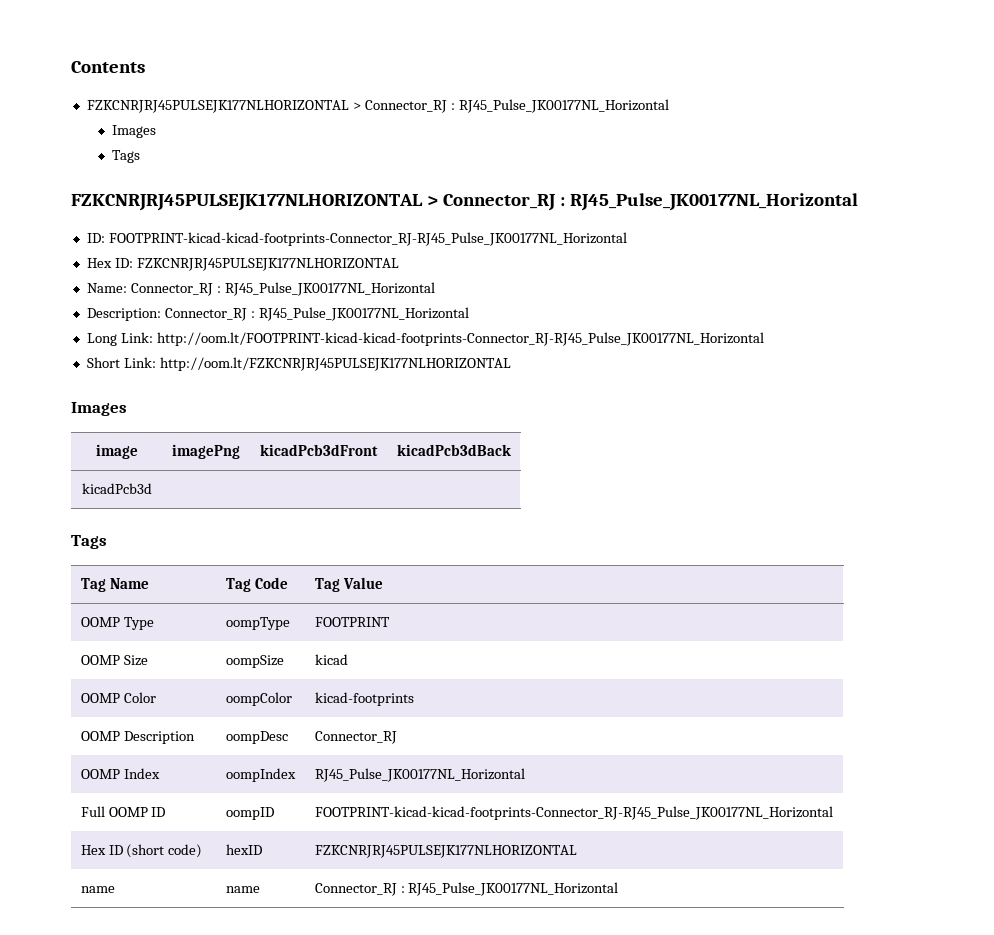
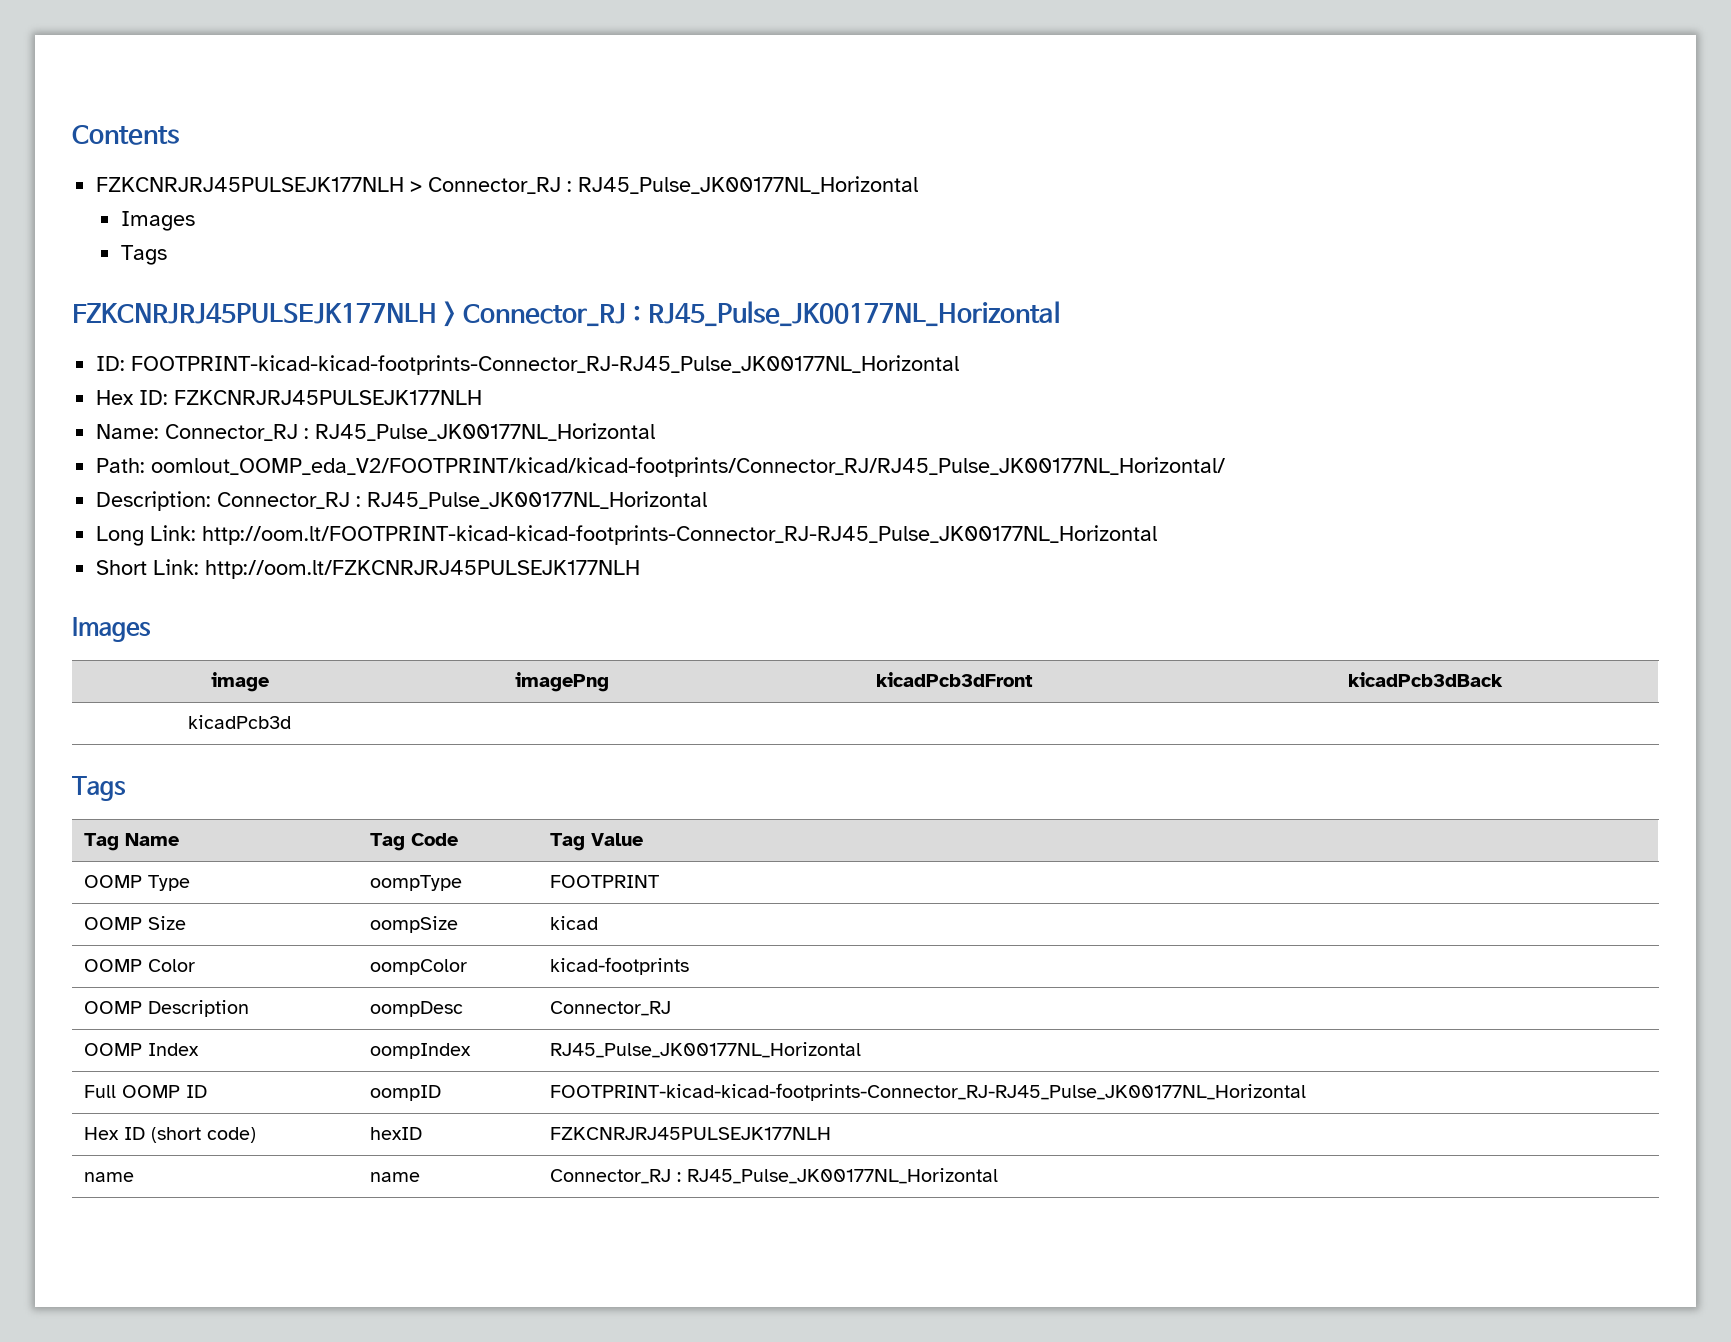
  Contents
- FZKCNRJRJ45PULSEJK177NLHORIZONTAL > Connector_RJ : RJ45_Pulse_JK00177NL_Horizontal
+ FZKCNRJRJ45PULSEJK177NLH > Connector_RJ : RJ45_Pulse_JK00177NL_Horizontal
  Images
  Tags
- FZKCNRJRJ45PULSEJK177NLHORIZONTAL > Connector_RJ : RJ45_Pulse_JK00177NL_Horizontal
+ FZKCNRJRJ45PULSEJK177NLH > Connector_RJ : RJ45_Pulse_JK00177NL_Horizontal
- Hex ID: FZKCNRJRJ45PULSEJK177NLHORIZONTAL
+ Hex ID: FZKCNRJRJ45PULSEJK177NLH
+ Path: oomlout_OOMP_eda_V2/FOOTPRINT/kicad/kicad-footprints/Connector_RJ/RJ45_Pulse_JK00177NL_Horizontal/
- Short Link: http://oom.lt/FZKCNRJRJ45PULSEJK177NLHORIZONTAL
+ Short Link: http://oom.lt/FZKCNRJRJ45PULSEJK177NLH
- Hex ID (short code) | hexID | FZKCNRJRJ45PULSEJK177NLHORIZONTAL
+ Hex ID (short code) | hexID | FZKCNRJRJ45PULSEJK177NLH

